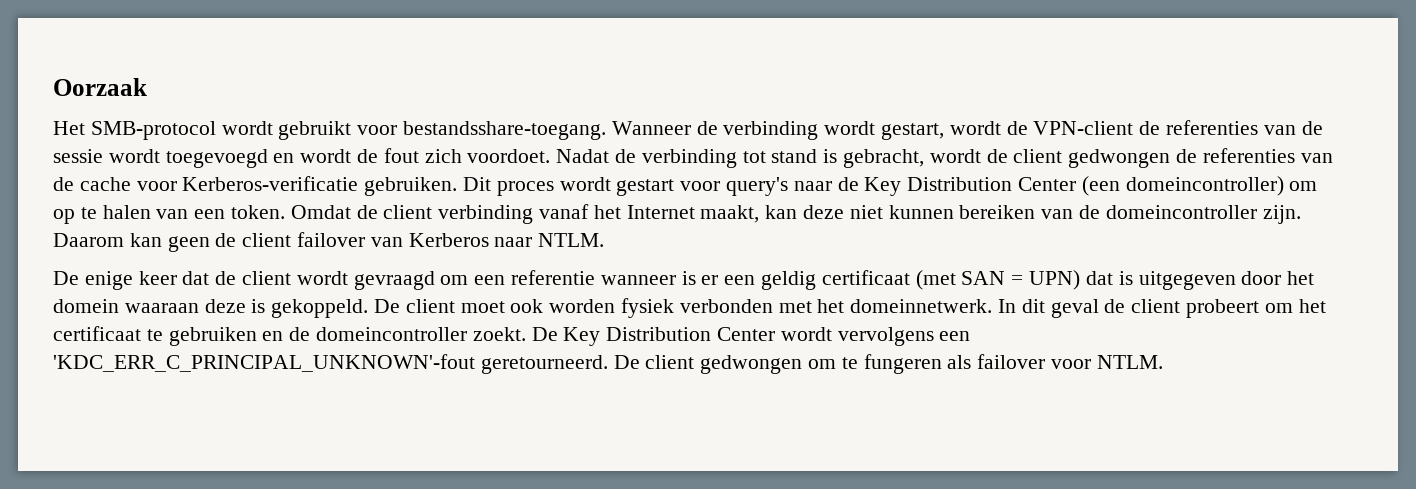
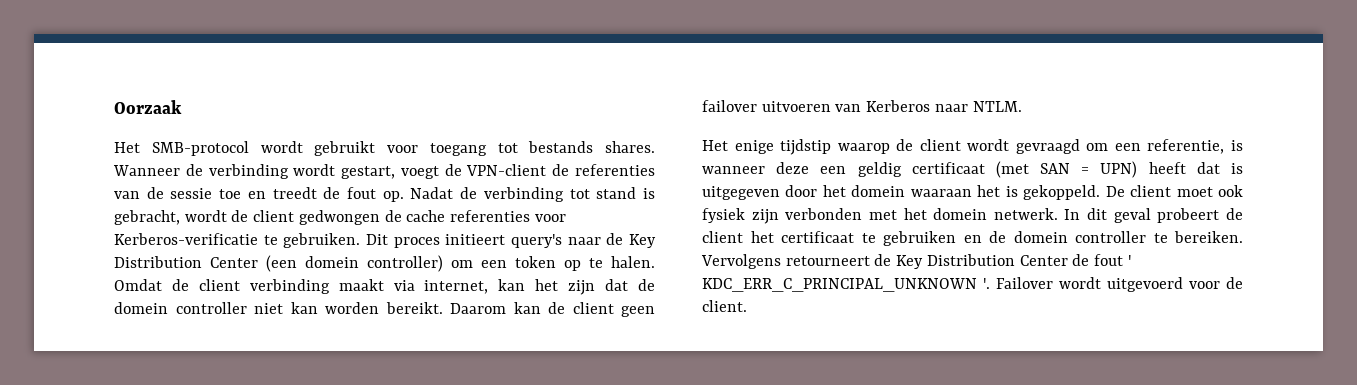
- Het SMB-protocol wordt gebruikt voor bestandsshare-toegang.
+ Het SMB-protocol wordt gebruikt voor toegang tot bestands shares.
- Wanneer de verbinding wordt gestart, wordt de VPN-client de referenties van de sessie wordt toegevoegd en wordt de fout zich voordoet. Nadat de verbinding tot stand is gebracht, wordt de client gedwongen de referenties van de cache voor Kerberos-verificatie gebruiken.
+ Wanneer de verbinding wordt gestart, voegt de VPN-client de referenties van de sessie toe en treedt de fout op. Nadat de verbinding tot stand is gebracht, wordt de client gedwongen de cache referenties voor Kerberos-verificatie te gebruiken.
- Dit proces wordt gestart voor query's naar de Key Distribution Center (een domeincontroller) om op te halen van een token. Omdat de client verbinding vanaf het Internet maakt, kan deze niet kunnen bereiken van de domeincontroller zijn.
+ Dit proces initieert query's naar de Key Distribution Center (een domein controller) om een token op te halen. Omdat de client verbinding maakt via internet, kan het zijn dat de domein controller niet kan worden bereikt.
- Daarom kan geen de client failover van Kerberos naar NTLM.
+ Daarom kan de client geen failover uitvoeren van Kerberos naar NTLM.
- De enige keer dat de client wordt gevraagd om een referentie wanneer is er een geldig certificaat (met SAN = UPN) dat is uitgegeven door het domein waaraan deze is gekoppeld.
+ Het enige tijdstip waarop de client wordt gevraagd om een referentie, is wanneer deze een geldig certificaat (met SAN = UPN) heeft dat is uitgegeven door het domein waaraan het is gekoppeld.
- De client moet ook worden fysiek verbonden met het domeinnetwerk.
+ De client moet ook fysiek zijn verbonden met het domein netwerk.
- In dit geval de client probeert om het certificaat te gebruiken en de domeincontroller zoekt. De Key Distribution Center wordt vervolgens een 'KDC_ERR_C_PRINCIPAL_UNKNOWN'-fout geretourneerd. De client gedwongen om te fungeren als failover voor NTLM.
+ In dit geval probeert de client het certificaat te gebruiken en de domein controller te bereiken. Vervolgens retourneert de Key Distribution Center de fout ' KDC_ERR_C_PRINCIPAL_UNKNOWN '. Failover wordt uitgevoerd voor de client.

